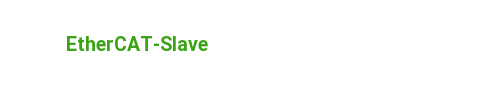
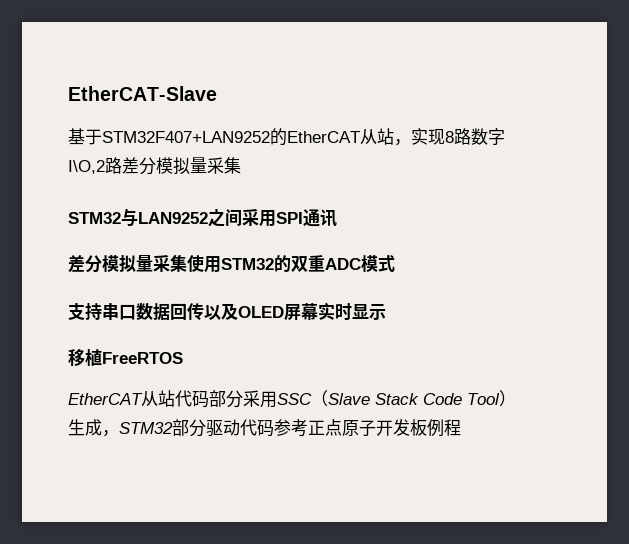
+ 基于STM32F407+LAN9252的EtherCAT从站，实现8路数字I\O,2路差分模拟量采集
+ STM32与LAN9252之间采用SPI通讯
+ 差分模拟量采集使用STM32的双重ADC模式
+ 支持串口数据回传以及OLED屏幕实时显示
+ 移植FreeRTOS
+ EtherCAT从站代码部分采用SSC（Slave Stack Code Tool）生成，STM32部分驱动代码参考正点原子开发板例程

